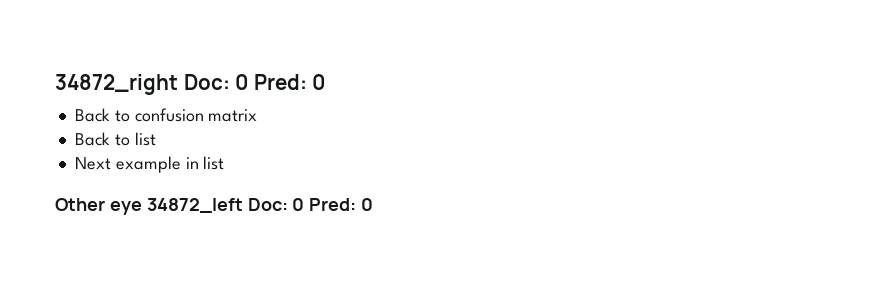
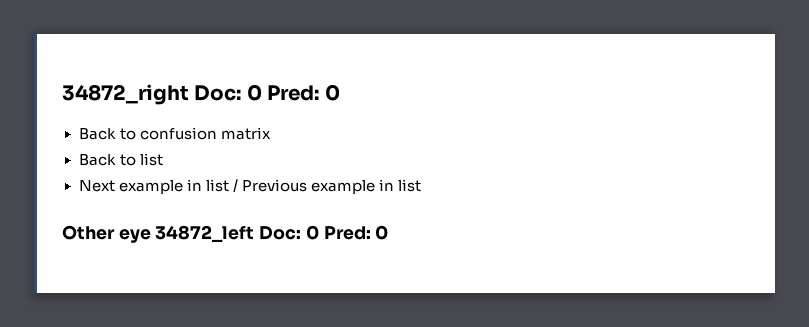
- Next example in list
+ Next example in list / Previous example in list

